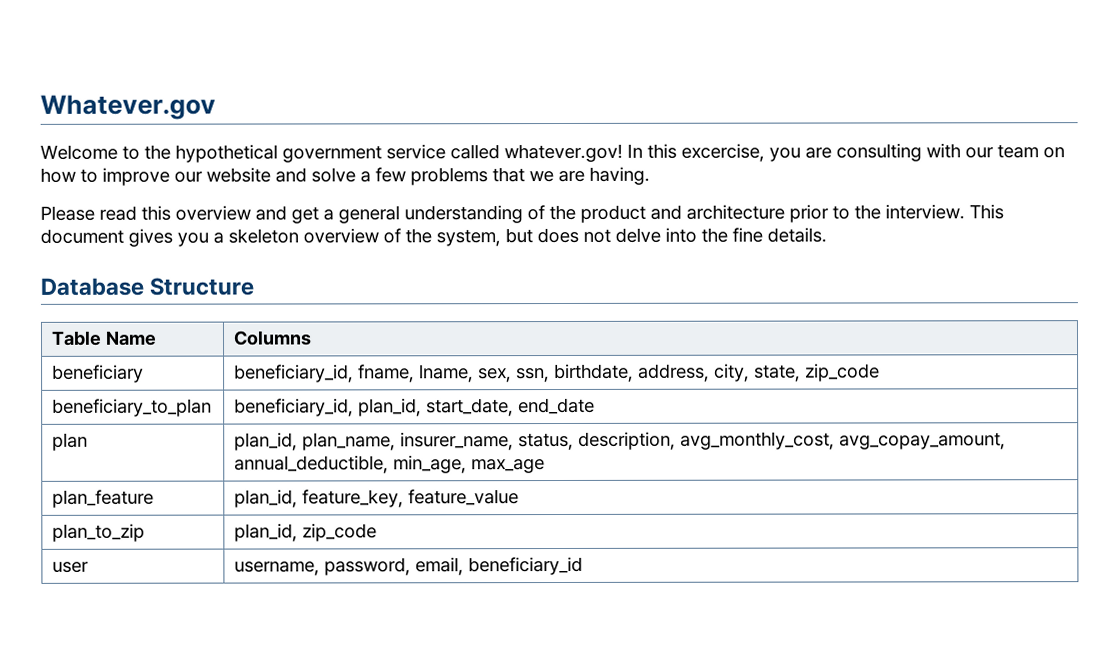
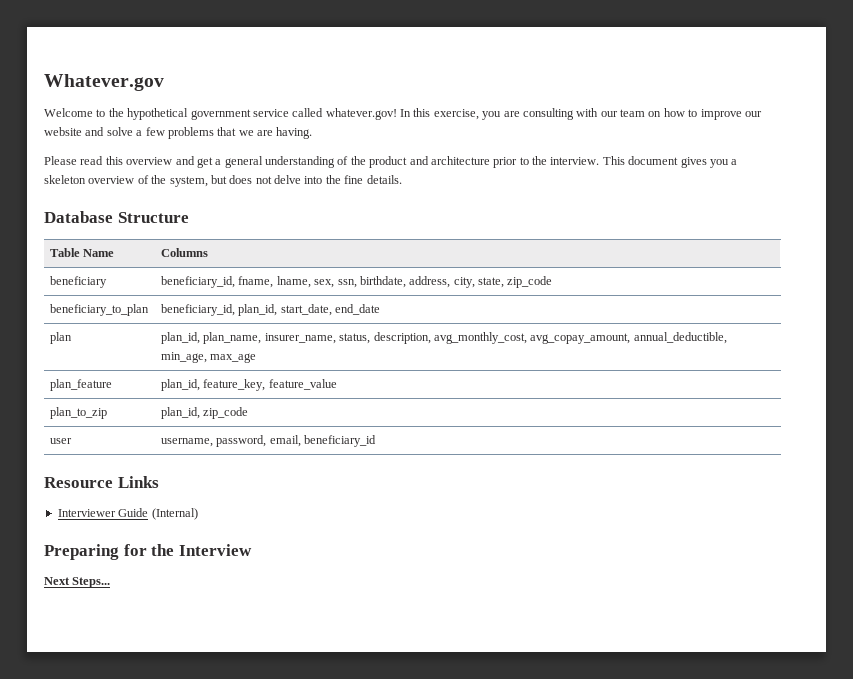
- In this excercise, you are consulting with our team on how to improve our website and solve a few problems that we are having.
+ In this exercise, you are consulting with our team on how to improve our website and solve a few problems that we are having.
+ Resource Links
+ Interviewer Guide (Internal)
+ Preparing for the Interview
+ Next Steps...

